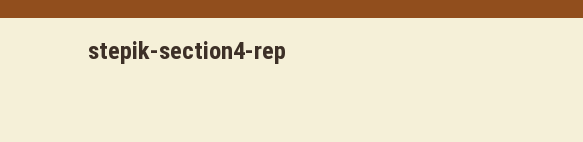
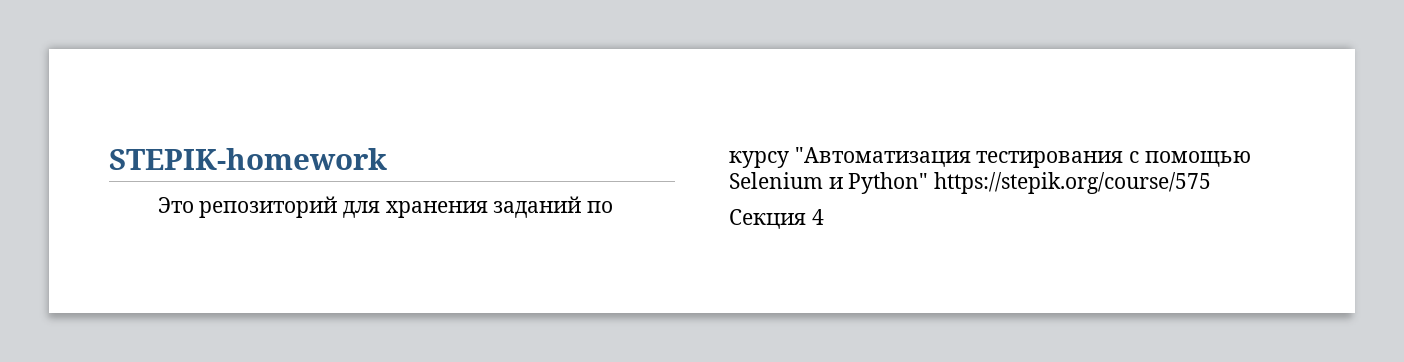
- stepik-section4-rep
+ STEPIK-homework
+ Это репозиторий для хранения заданий по курсу "Автоматизация тестирования с помощью Selenium и Python" https://stepik.org/course/575
+ Секция 4

